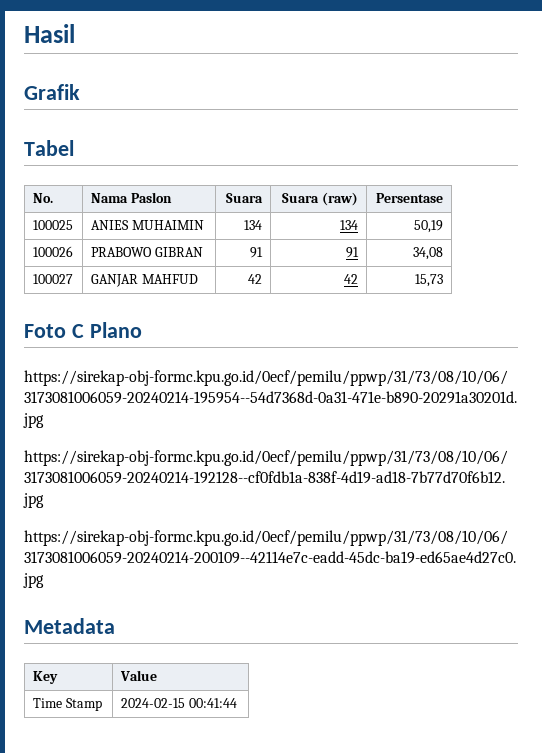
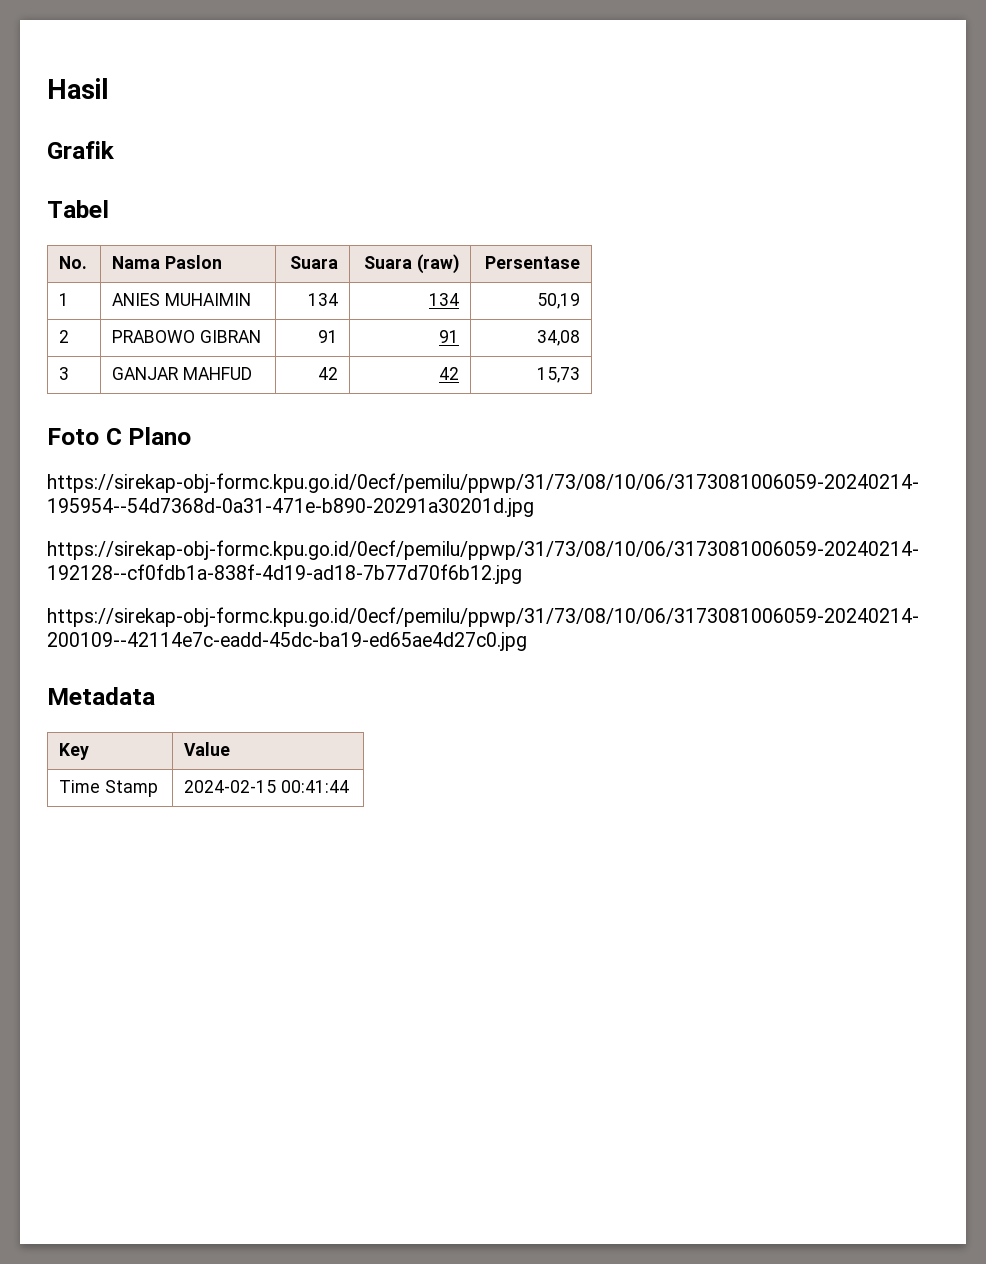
- 100025 | ANIES MUHAIMIN | 134 | 134 | 50,19
+ 1 | ANIES MUHAIMIN | 134 | 134 | 50,19
- 100026 | PRABOWO GIBRAN | 91 | 91 | 34,08
+ 2 | PRABOWO GIBRAN | 91 | 91 | 34,08
- 100027 | GANJAR MAHFUD | 42 | 42 | 15,73
+ 3 | GANJAR MAHFUD | 42 | 42 | 15,73

